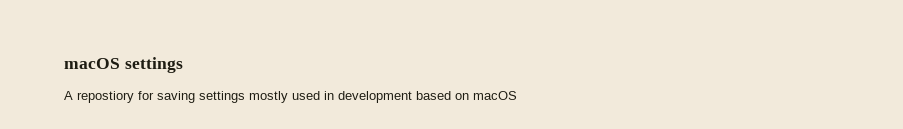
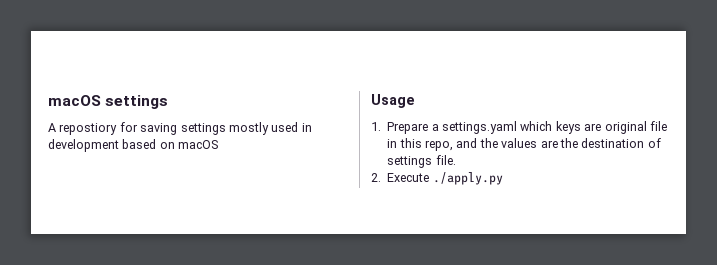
+ Usage
+ 1. Prepare a settings.yaml which keys are original file in this repo, and the values are the destination of settings file.
+ 2. Execute ./apply.py

